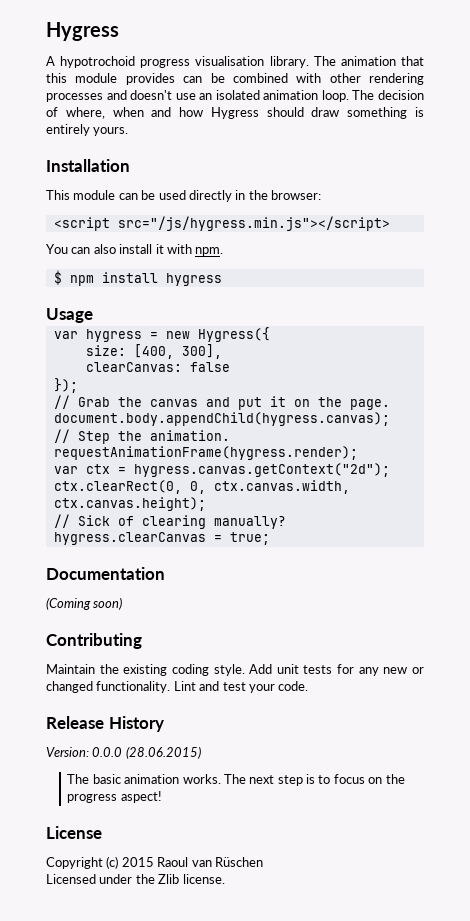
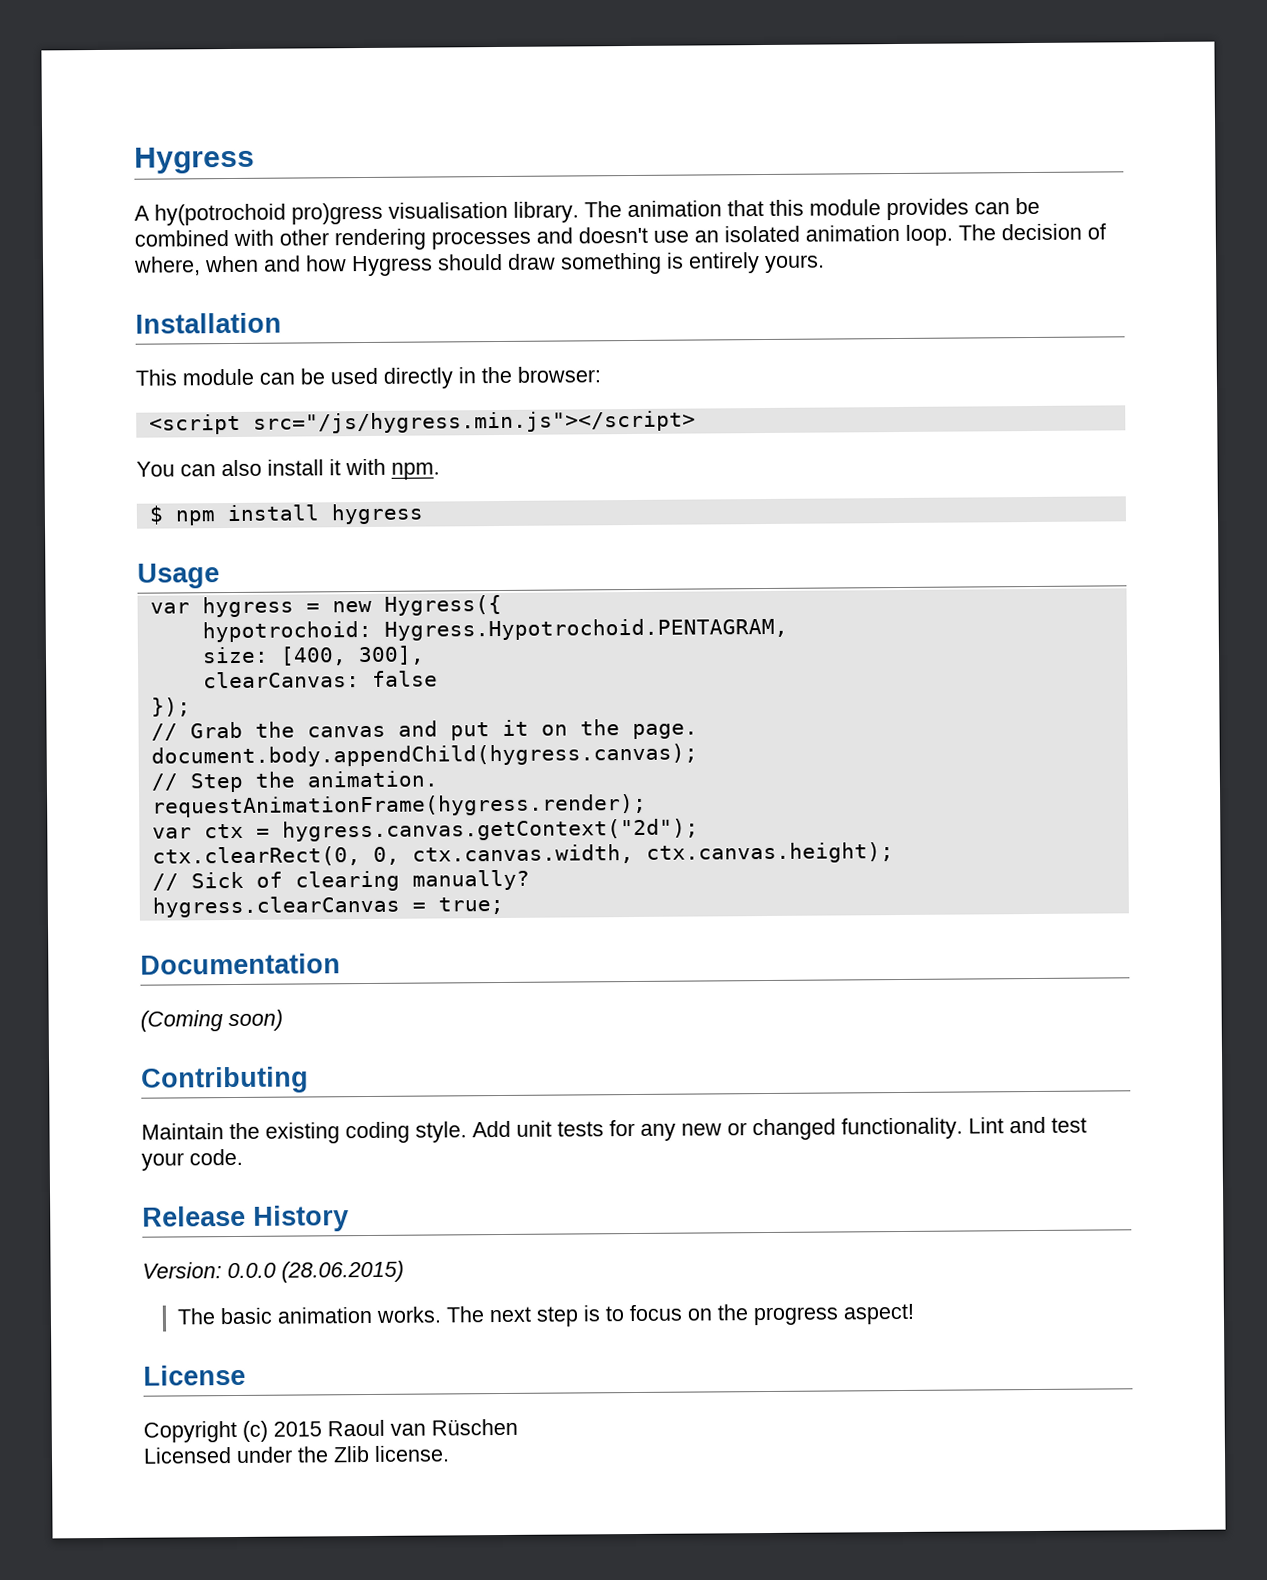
- A hypotrochoid progress visualisation library.
+ A hy(potrochoid pro)gress visualisation library.
+ hypotrochoid: Hygress.Hypotrochoid.PENTAGRAM,

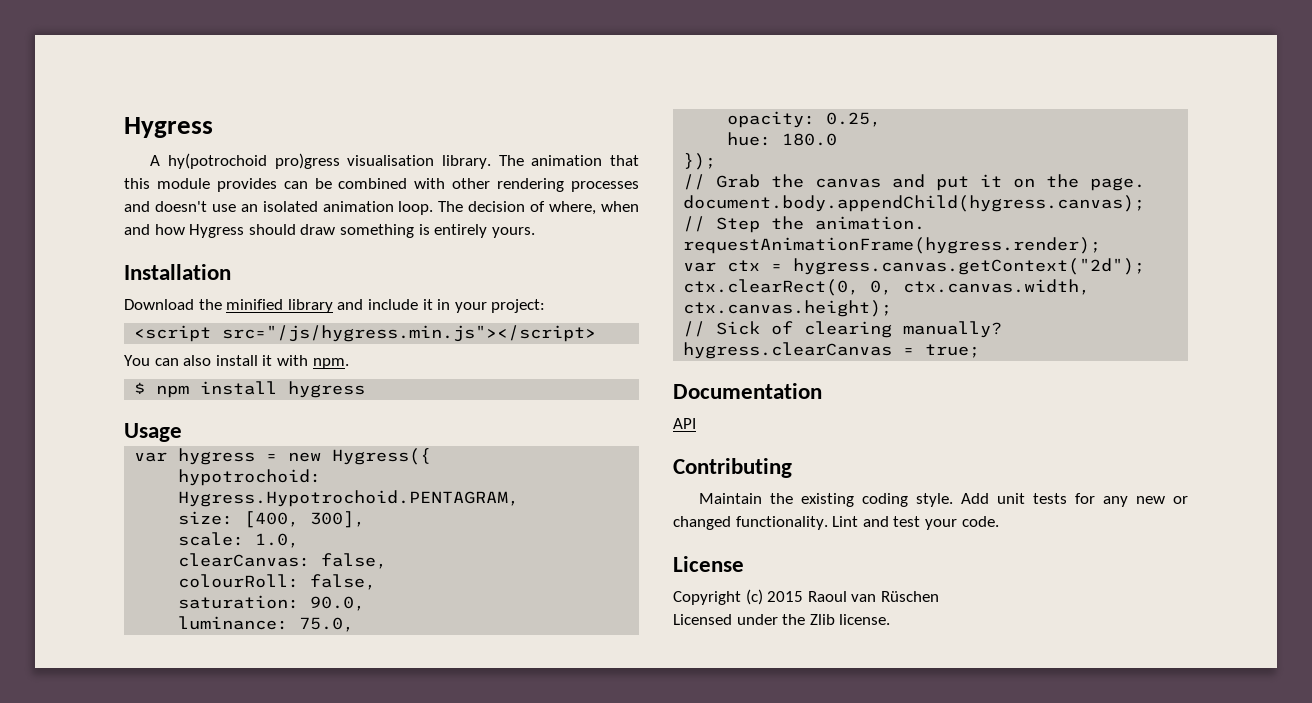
- This module can be used directly in the browser:
+ Download the minified library and include it in your project:
+ scale: 1.0,
- clearCanvas: false
+ clearCanvas: false,
+ colourRoll: false,
+ saturation: 90.0,
+ luminance: 75.0,
+ opacity: 0.25,
+ hue: 180.0
- (Coming soon)
+ API
- Release History
- Version: 0.0.0 (28.06.2015)
- The basic animation works. The next step is to focus on the progress aspect!

